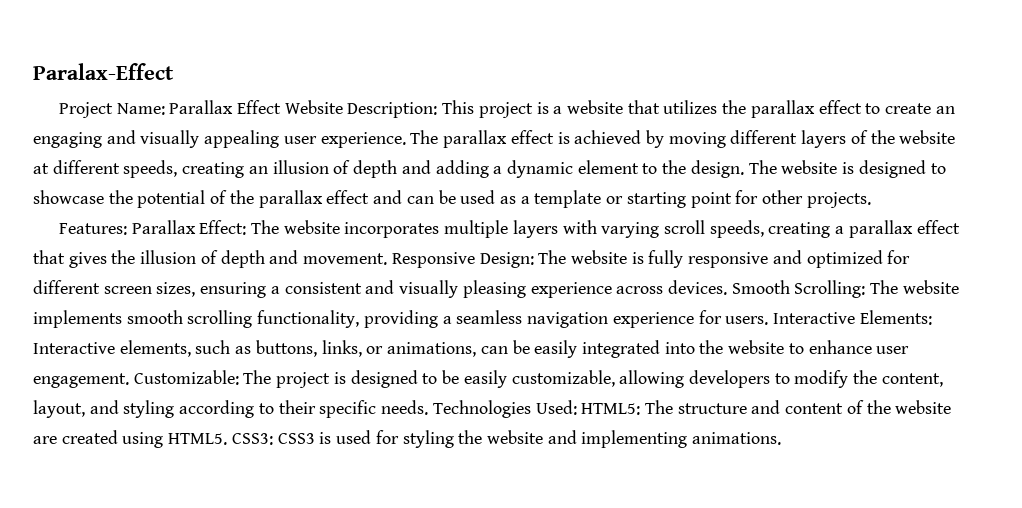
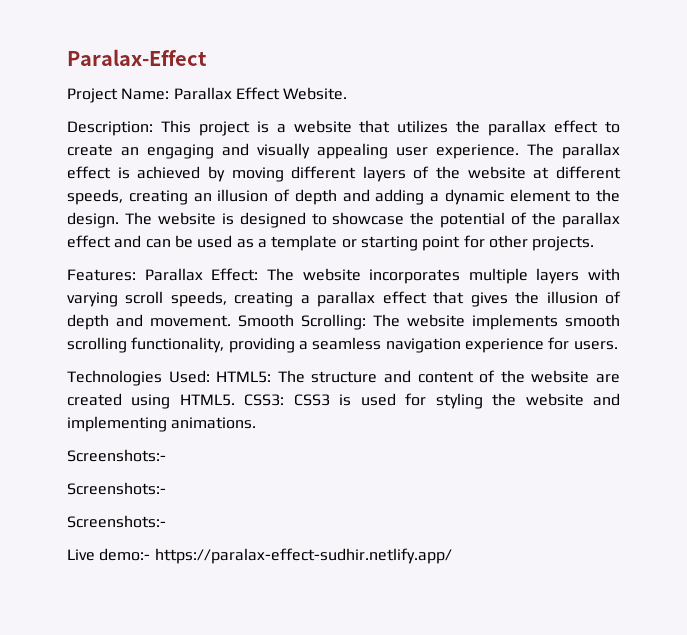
- Project Name: Parallax Effect Website Description: This project is a website that utilizes the parallax effect to create an engaging and visually appealing user experience.
+ Project Name: Parallax Effect Website.
+ Description: This project is a website that utilizes the parallax effect to create an engaging and visually appealing user experience.
- Responsive Design: The website is fully responsive and optimized for different screen sizes, ensuring a consistent and visually pleasing experience across devices.
- Smooth Scrolling: The website implements smooth scrolling functionality, providing a seamless navigation experience for users. Interactive Elements: Interactive elements, such as buttons, links, or animations, can be easily integrated into the website to enhance user engagement. Customizable: The project is designed to be easily customizable, allowing developers to modify the content, layout, and styling according to their specific needs. Technologies Used: HTML5: The structure and content of the website are created using HTML5.
+ Smooth Scrolling: The website implements smooth scrolling functionality, providing a seamless navigation experience for users.
+ Technologies Used: HTML5: The structure and content of the website are created using HTML5.
  CSS3: CSS3 is used for styling the website and implementing animations.
+ Screenshots:-
+ Screenshots:-
+ Screenshots:-
+ Live demo:- https://paralax-effect-sudhir.netlify.app/

